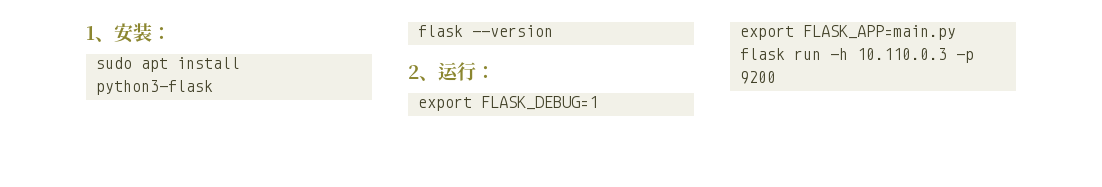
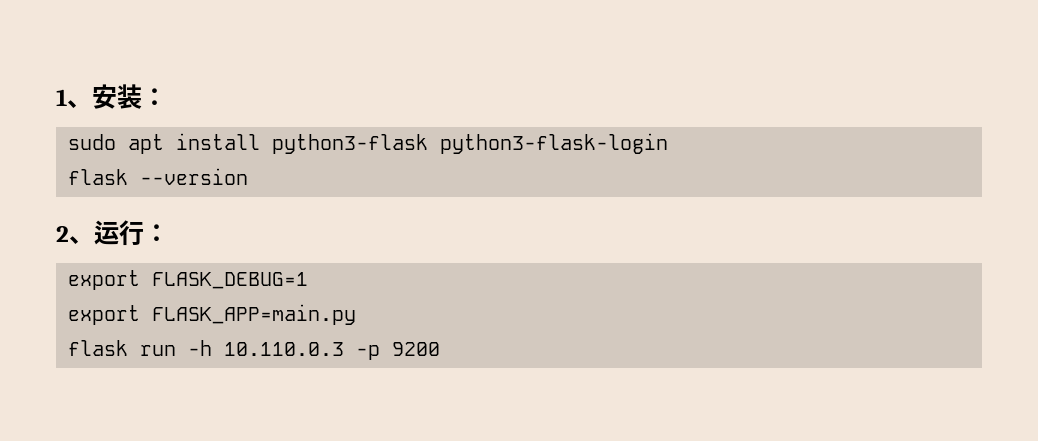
- sudo apt install python3-flask
+ sudo apt install python3-flask python3-flask-login

